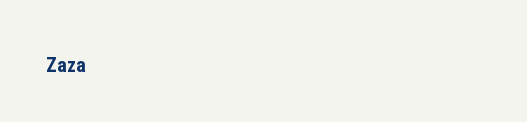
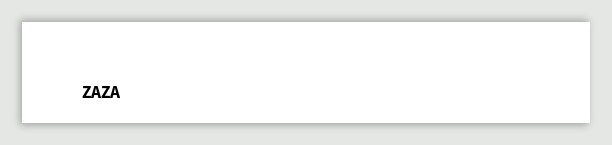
- Zaza
+ ZAZA

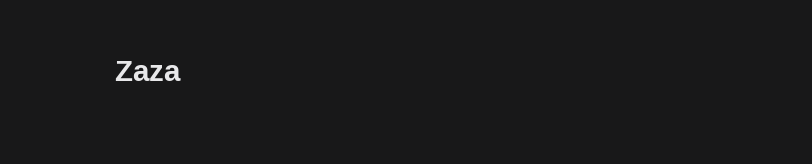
- ZAZA
+ Zaza

